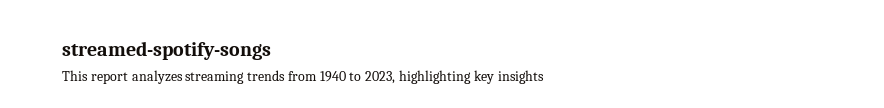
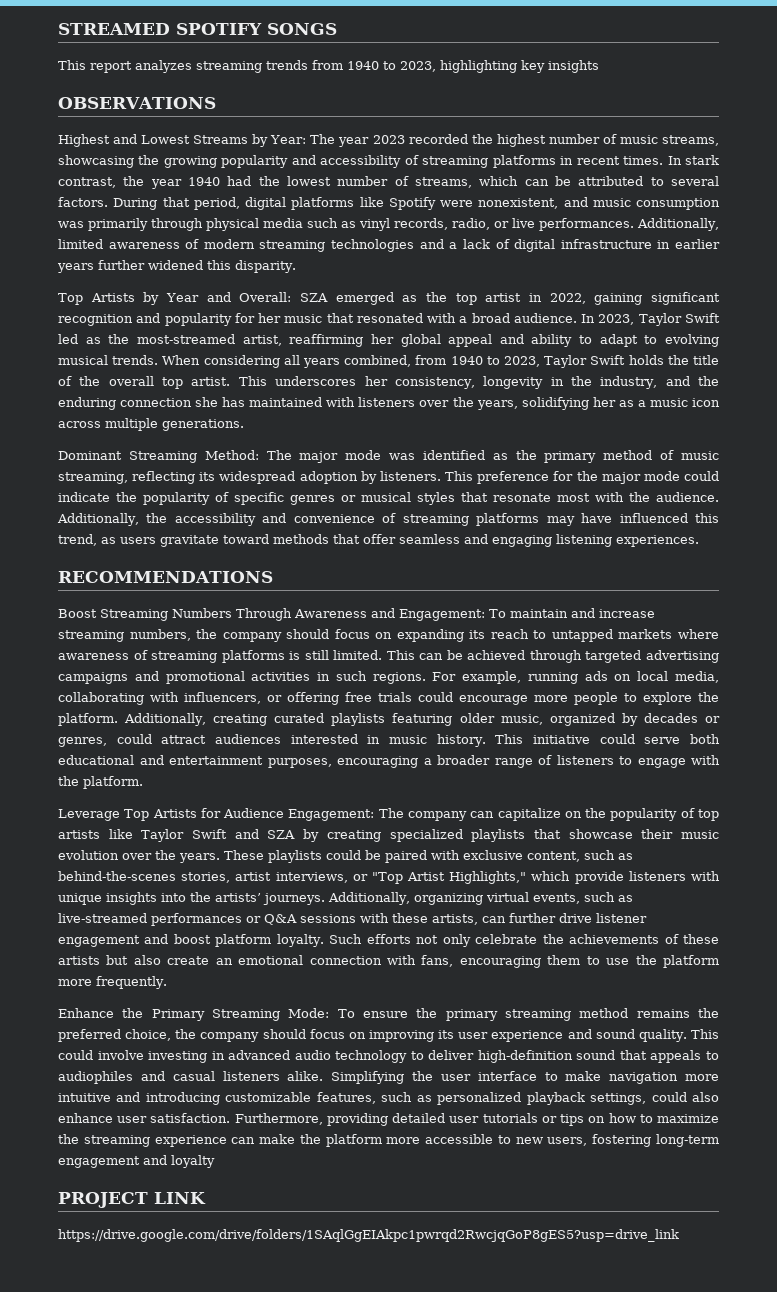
- streamed-spotify-songs
+ STREAMED SPOTIFY SONGS
+ OBSERVATIONS
+ Highest and Lowest Streams by Year: The year 2023 recorded the highest number of music streams, showcasing the growing popularity and accessibility of streaming platforms in recent times. In stark contrast, the year 1940 had the lowest number of streams, which can be attributed to several factors. During that period, digital platforms like Spotify were nonexistent, and music consumption was primarily through physical media such as vinyl records, radio, or live performances. Additionally, limited awareness of modern streaming technologies and a lack of digital infrastructure in earlier years further widened this disparity.
+ Top Artists by Year and Overall: SZA emerged as the top artist in 2022, gaining significant recognition and popularity for her music that resonated with a broad audience. In 2023, Taylor Swift led as the most-streamed artist, reaffirming her global appeal and ability to adapt to evolving musical trends. When considering all years combined, from 1940 to 2023, Taylor Swift holds the title of the overall top artist. This underscores her consistency, longevity in the industry, and the enduring connection she has maintained with listeners over the years, solidifying her as a music icon across multiple generations.
+ Dominant Streaming Method: The major mode was identified as the primary method of music streaming, reflecting its widespread adoption by listeners. This preference for the major mode could indicate the popularity of specific genres or musical styles that resonate most with the audience. Additionally, the accessibility and convenience of streaming platforms may have influenced this trend, as users gravitate toward methods that offer seamless and engaging listening experiences.
+ RECOMMENDATIONS
+ Boost Streaming Numbers Through Awareness and Engagement: To maintain and increase streaming numbers, the company should focus on expanding its reach to untapped markets where awareness of streaming platforms is still limited. This can be achieved through targeted advertising campaigns and promotional activities in such regions. For example, running ads on local media, collaborating with influencers, or offering free trials could encourage more people to explore the platform. Additionally, creating curated playlists featuring older music, organized by decades or genres, could attract audiences interested in music history. This initiative could serve both educational and entertainment purposes, encouraging a broader range of listeners to engage with the platform.
+ Leverage Top Artists for Audience Engagement: The company can capitalize on the popularity of top artists like Taylor Swift and SZA by creating specialized playlists that showcase their music evolution over the years. These playlists could be paired with exclusive content, such as behind-the-scenes stories, artist interviews, or "Top Artist Highlights," which provide listeners with unique insights into the artists’ journeys. Additionally, organizing virtual events, such as live-streamed performances or Q&A sessions with these artists, can further drive listener engagement and boost platform loyalty. Such efforts not only celebrate the achievements of these artists but also create an emotional connection with fans, encouraging them to use the platform more frequently.
+ Enhance the Primary Streaming Mode: To ensure the primary streaming method remains the preferred choice, the company should focus on improving its user experience and sound quality. This could involve investing in advanced audio technology to deliver high-definition sound that appeals to audiophiles and casual listeners alike. Simplifying the user interface to make navigation more intuitive and introducing customizable features, such as personalized playback settings, could also enhance user satisfaction. Furthermore, providing detailed user tutorials or tips on how to maximize the streaming experience can make the platform more accessible to new users, fostering long-term engagement and loyalty
+ PROJECT LINK
+ https://drive.google.com/drive/folders/1SAqlGgEIAkpc1pwrqd2RwcjqGoP8gES5?usp=drive_link

